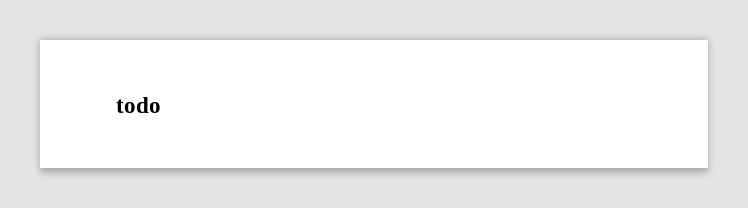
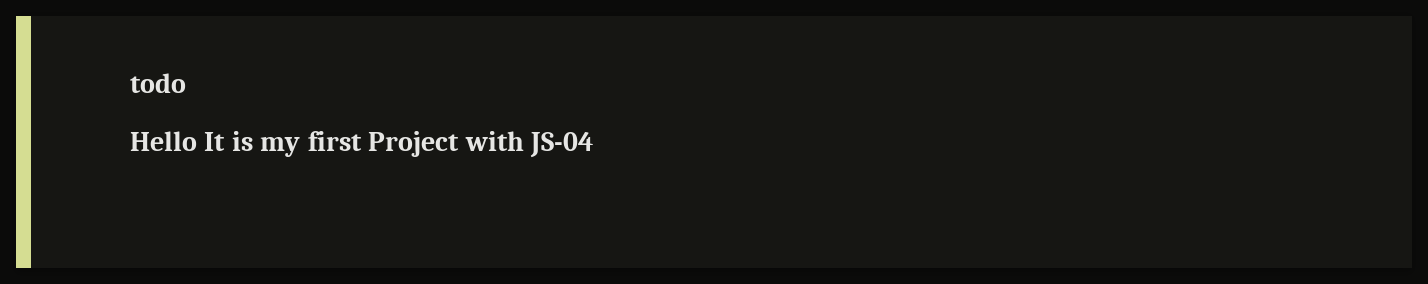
+ Hello It is my first Project with JS-04

